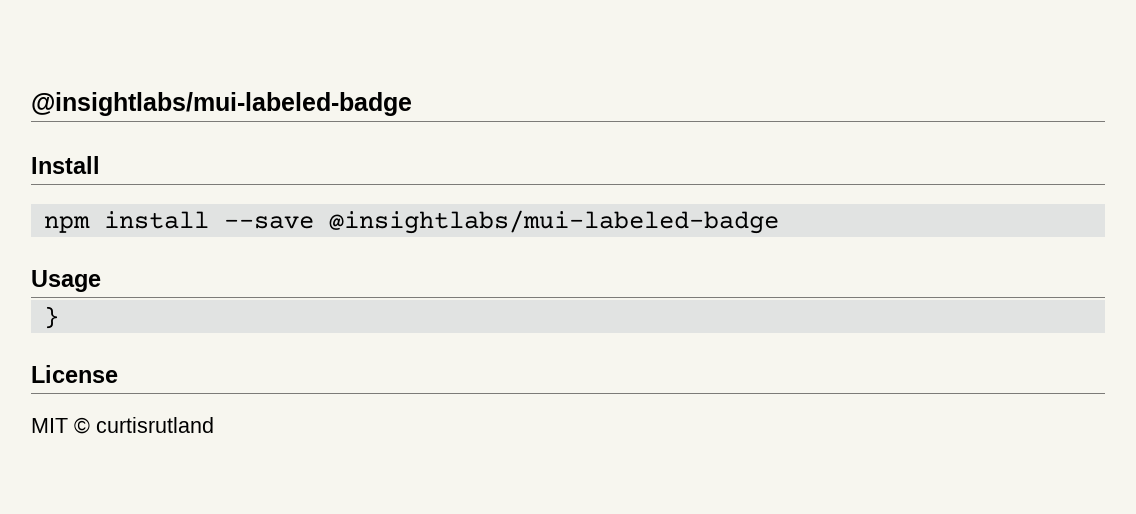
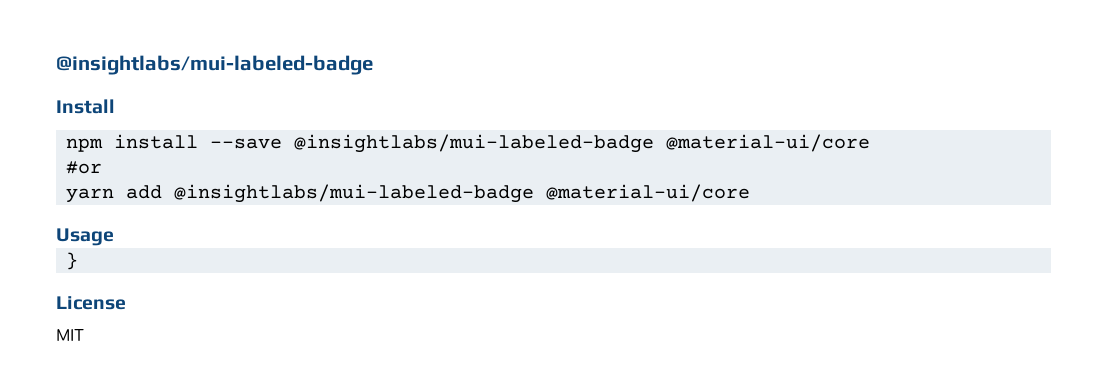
- npm install --save @insightlabs/mui-labeled-badge
+ npm install --save @insightlabs/mui-labeled-badge @material-ui/core
+ #or
+ yarn add @insightlabs/mui-labeled-badge @material-ui/core
- MIT © curtisrutland
+ MIT

